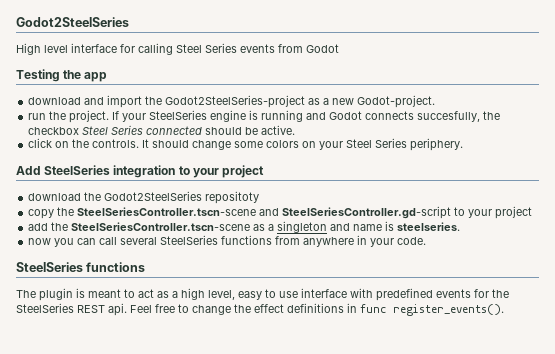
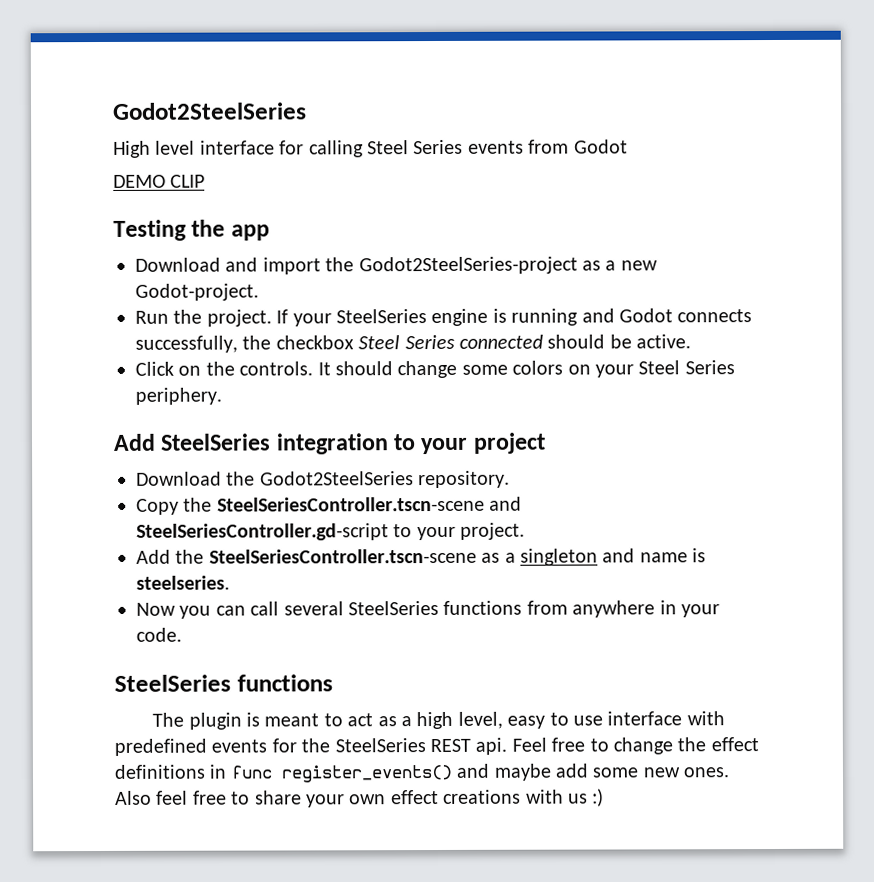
+ DEMO CLIP
- download and import the Godot2SteelSeries-project as a new Godot-project.
+ Download and import the Godot2SteelSeries-project as a new Godot-project.
- run the project.
+ Run the project.
- If your SteelSeries engine is running and Godot connects succesfully, the checkbox Steel Series connected should be active.
+ If your SteelSeries engine is running and Godot connects successfully, the checkbox Steel Series connected should be active.
- click on the controls.
+ Click on the controls.
- download the Godot2SteelSeries repositoty
- copy the SteelSeriesController.tscn-scene and SteelSeriesController.gd-script to your project
- add the SteelSeriesController.tscn-scene as a singleton and name is steelseries.
+ Download the Godot2SteelSeries repository.
+ Copy the SteelSeriesController.tscn-scene and SteelSeriesController.gd-script to your project.
+ Add the SteelSeriesController.tscn-scene as a singleton and name is steelseries.
- now you can call several SteelSeries functions from anywhere in your code.
+ Now you can call several SteelSeries functions from anywhere in your code.
- Feel free to change the effect definitions in func register_events().
+ Feel free to change the effect definitions in func register_events() and maybe add some new ones. Also feel free to share your own effect creations with us :)

